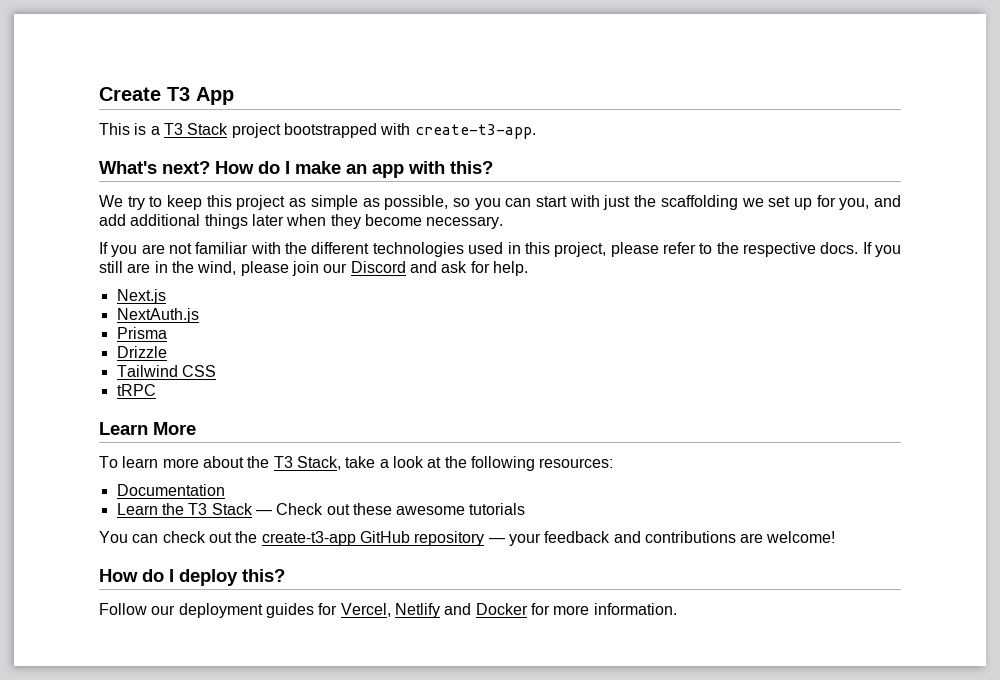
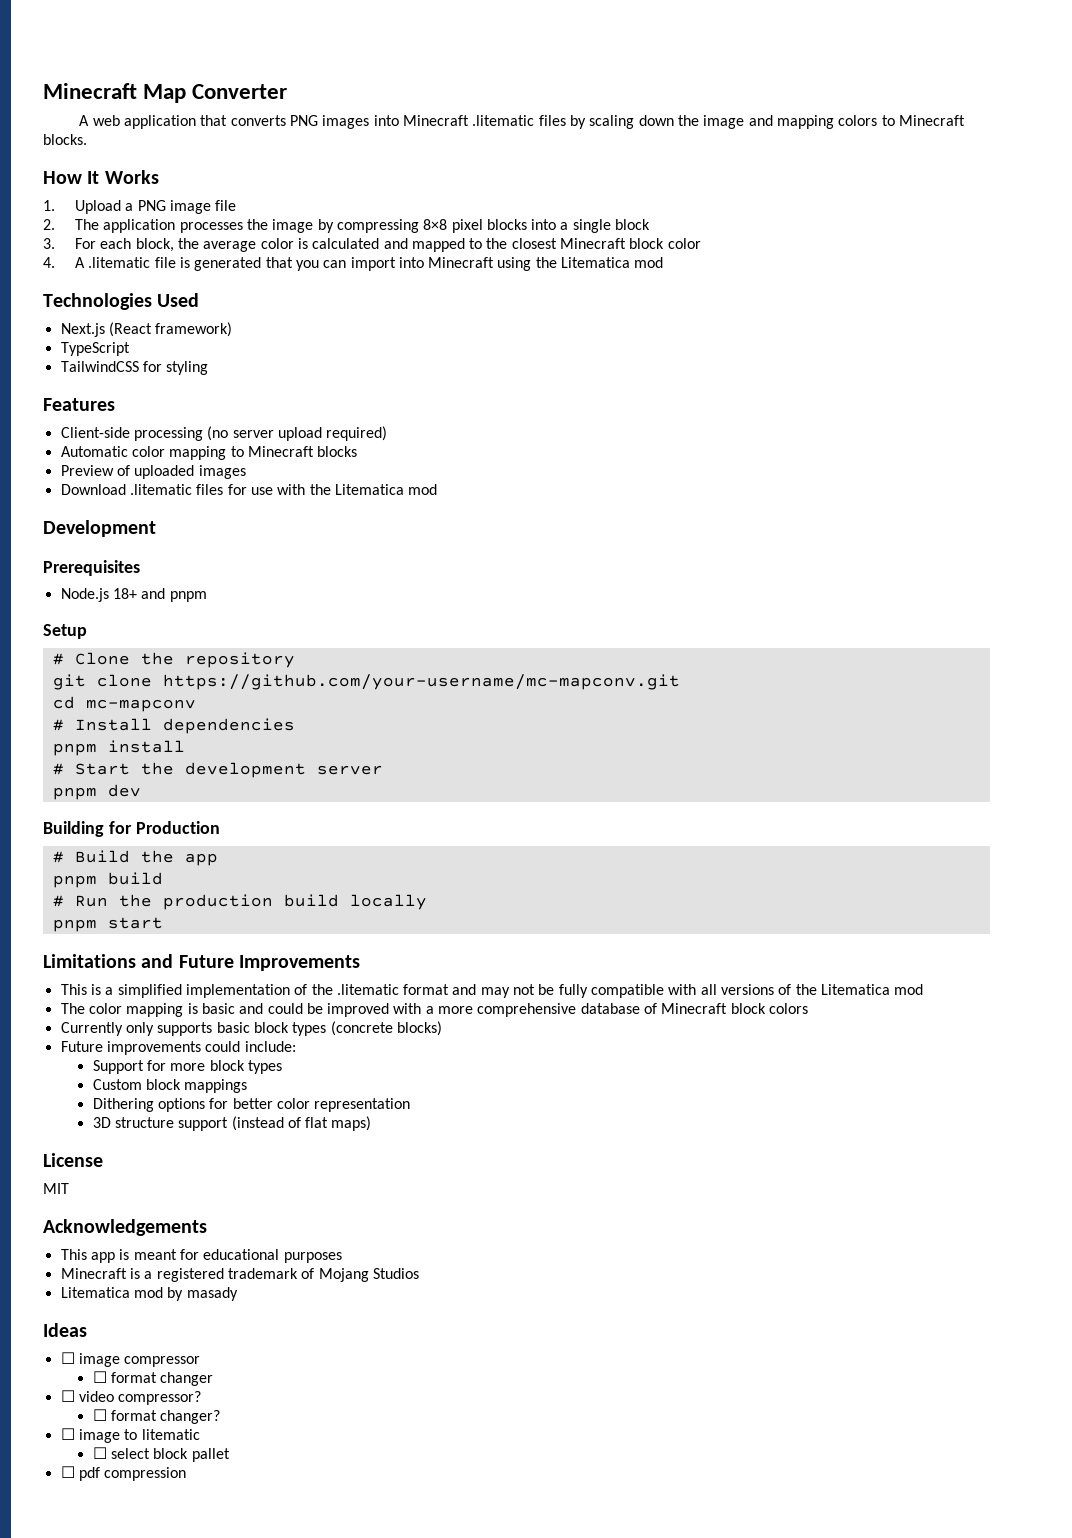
- Create T3 App
- This is a T3 Stack project bootstrapped with create-t3-app.
- What's next? How do I make an app with this?
- We try to keep this project as simple as possible, so you can start with just the scaffolding we set up for you, and add additional things later when they become necessary.
- If you are not familiar with the different technologies used in this project, please refer to the respective docs. If you still are in the wind, please join our Discord and ask for help.
- Next.js
- NextAuth.js
- Prisma
- Drizzle
- Tailwind CSS
- tRPC
- Learn More
- To learn more about the T3 Stack, take a look at the following resources:
- Documentation
- Learn the T3 Stack — Check out these awesome tutorials
- You can check out the create-t3-app GitHub repository — your feedback and contributions are welcome!
- How do I deploy this?
- Follow our deployment guides for Vercel, Netlify and Docker for more information.
+ Minecraft Map Converter
+ A web application that converts PNG images into Minecraft .litematic files by scaling down the image and mapping colors to Minecraft blocks.
+ How It Works
+ 1. Upload a PNG image file
+ 2. The application processes the image by compressing 8×8 pixel blocks into a single block
+ 3. For each block, the average color is calculated and mapped to the closest Minecraft block color
+ 4. A .litematic file is generated that you can import into Minecraft using the Litematica mod
+ Technologies Used
+ Next.js (React framework)
+ TypeScript
+ TailwindCSS for styling
+ Features
+ Client-side processing (no server upload required)
+ Automatic color mapping to Minecraft blocks
+ Preview of uploaded images
+ Download .litematic files for use with the Litematica mod
+ Development
+ Prerequisites
+ Node.js 18+ and pnpm
+ Setup
+ # Clone the repository
+ git clone https://github.com/your-username/mc-mapconv.git
+ cd mc-mapconv
+ # Install dependencies
+ pnpm install
+ # Start the development server
+ pnpm dev
+ Building for Production
+ # Build the app
+ pnpm build
+ # Run the production build locally
+ pnpm start
+ Limitations and Future Improvements
+ This is a simplified implementation of the .litematic format and may not be fully compatible with all versions of the Litematica mod
+ The color mapping is basic and could be improved with a more comprehensive database of Minecraft block colors
+ Currently only supports basic block types (concrete blocks)
+ Future improvements could include:
+ Support for more block types
+ Custom block mappings
+ Dithering options for better color representation
+ 3D structure support (instead of flat maps)
+ License
+ MIT
+ Acknowledgements
+ This app is meant for educational purposes
+ Minecraft is a registered trademark of Mojang Studios
+ Litematica mod by masady
+ Ideas
+ ☐ image compressor
+ ☐ format changer
+ ☐ video compressor?
+ ☐ format changer?
+ ☐ image to litematic
+ ☐ select block pallet
+ ☐ pdf compression

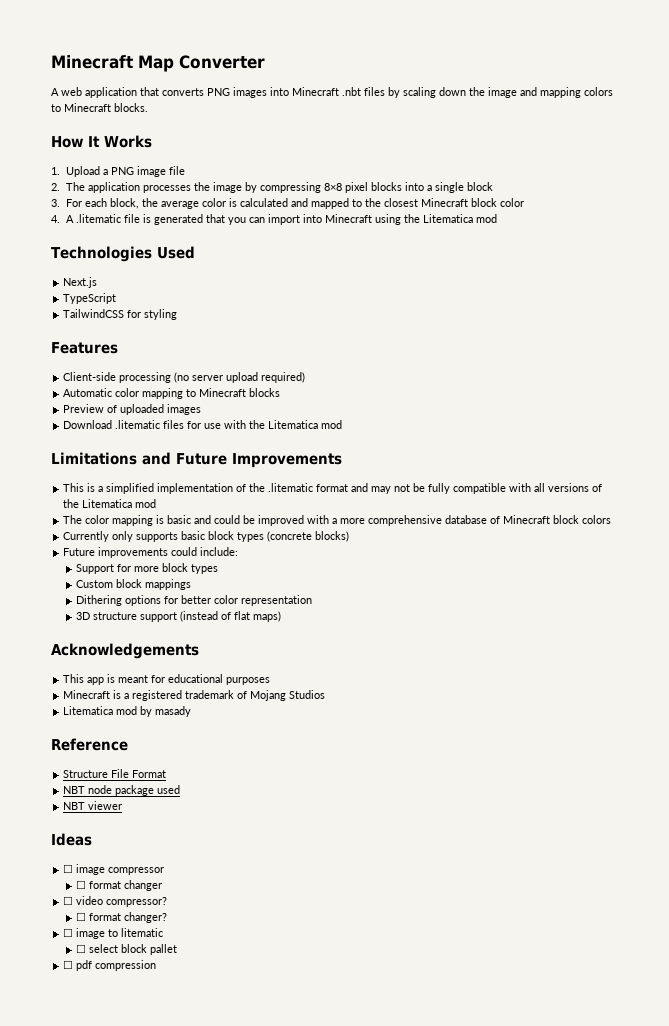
- A web application that converts PNG images into Minecraft .litematic files by scaling down the image and mapping colors to Minecraft blocks.
+ A web application that converts PNG images into Minecraft .nbt files by scaling down the image and mapping colors to Minecraft blocks.
- Next.js (React framework)
+ Next.js
- Development
- Prerequisites
- Node.js 18+ and pnpm
- Setup
- # Clone the repository
- git clone https://github.com/your-username/mc-mapconv.git
- cd mc-mapconv
- # Install dependencies
- pnpm install
- # Start the development server
- pnpm dev
- Building for Production
- # Build the app
- pnpm build
- # Run the production build locally
- pnpm start
- License
- MIT
+ Reference
+ Structure File Format
+ NBT node package used
+ NBT viewer

